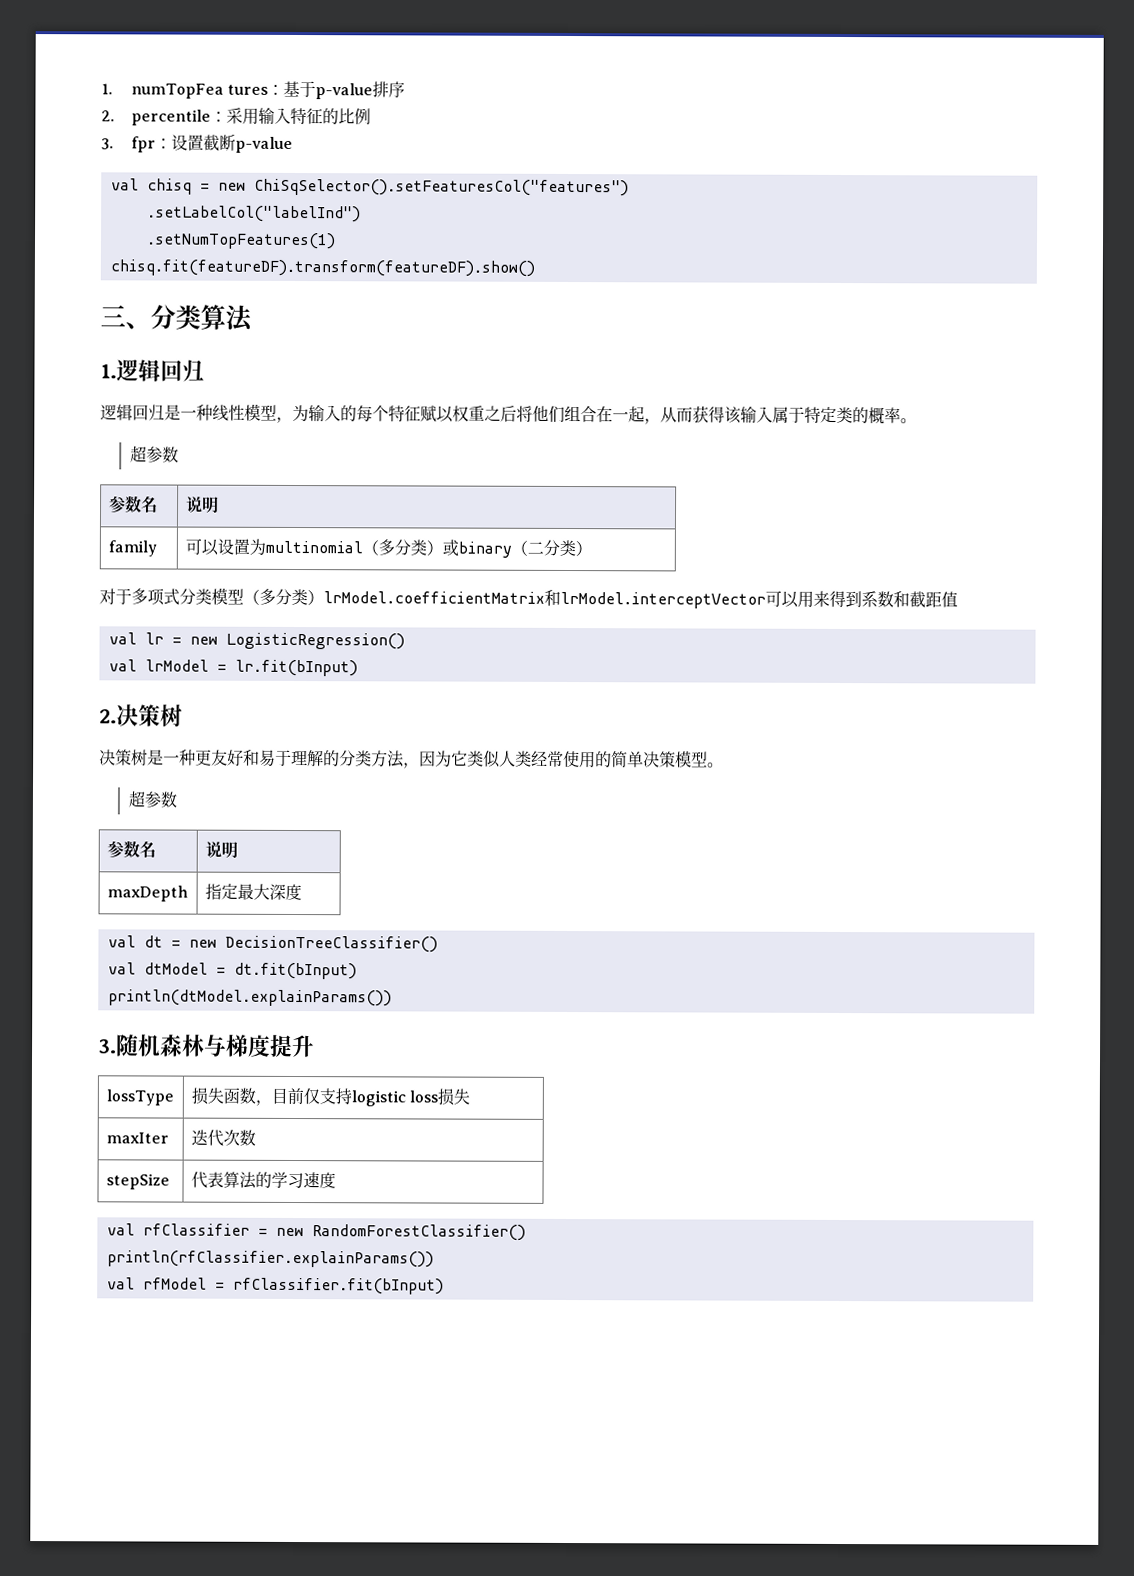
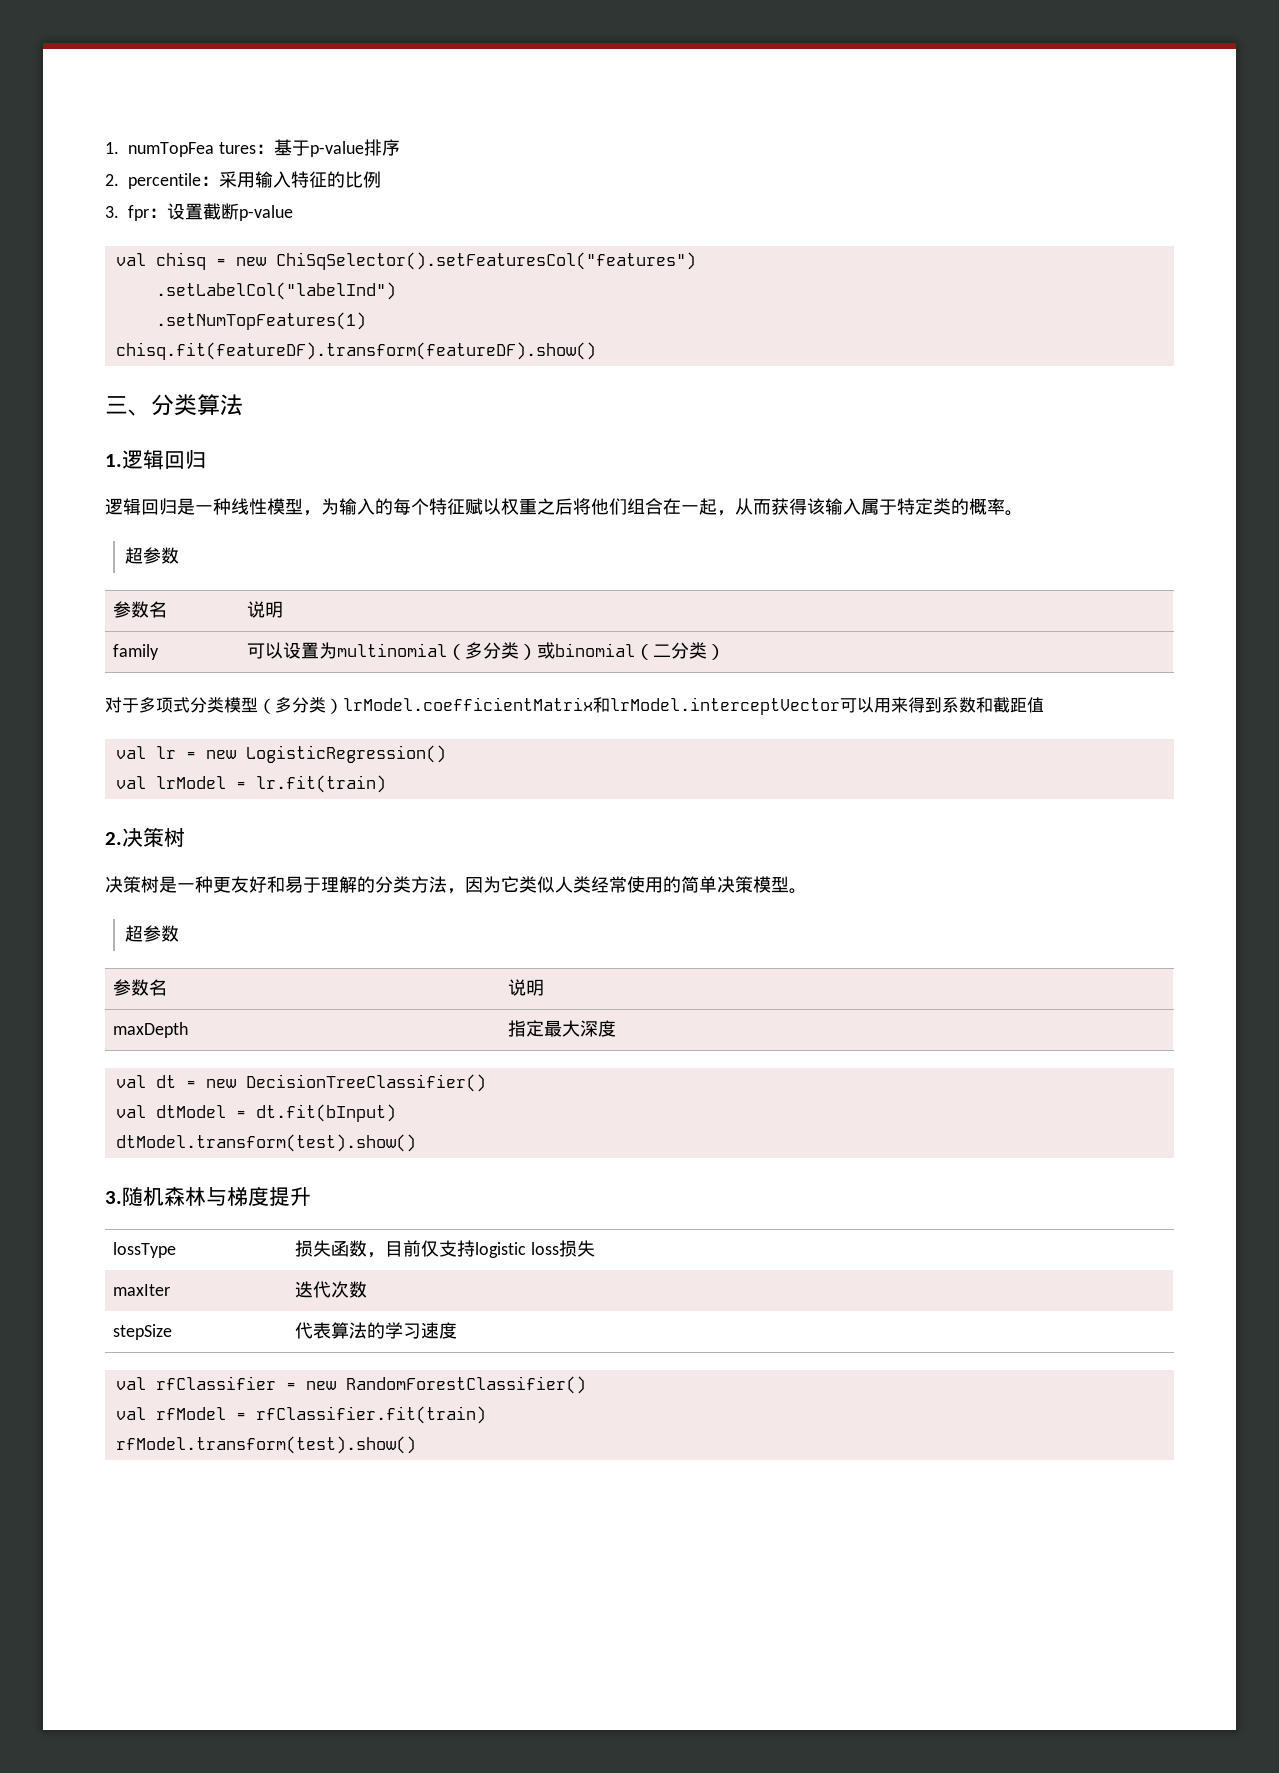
- family | 可以设置为multinomial（多分类）或binary（二分类）
+ family | 可以设置为multinomial（多分类）或binomial（二分类）
- val lrModel = lr.fit(bInput)
+ val lrModel = lr.fit(train)
- println(dtModel.explainParams())
+ dtModel.transform(test).show()
- println(rfClassifier.explainParams())
- val rfModel = rfClassifier.fit(bInput)
+ val rfModel = rfClassifier.fit(train)
+ rfModel.transform(test).show()

